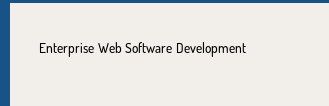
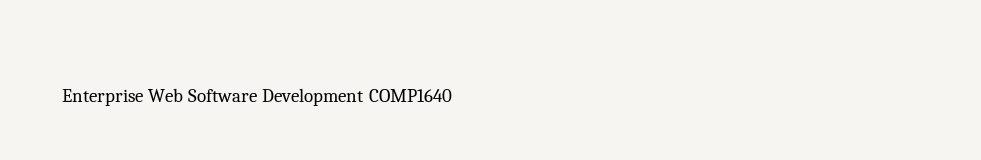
- Enterprise Web Software Development
+ Enterprise Web Software Development COMP1640

